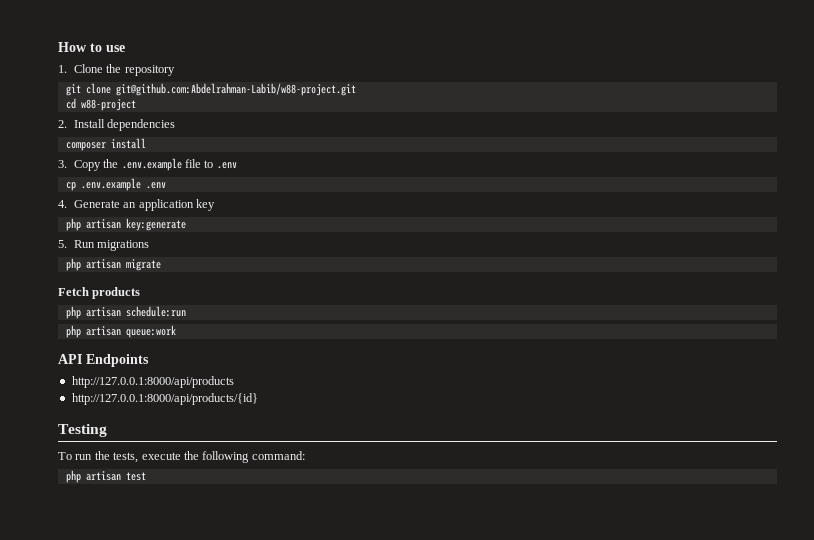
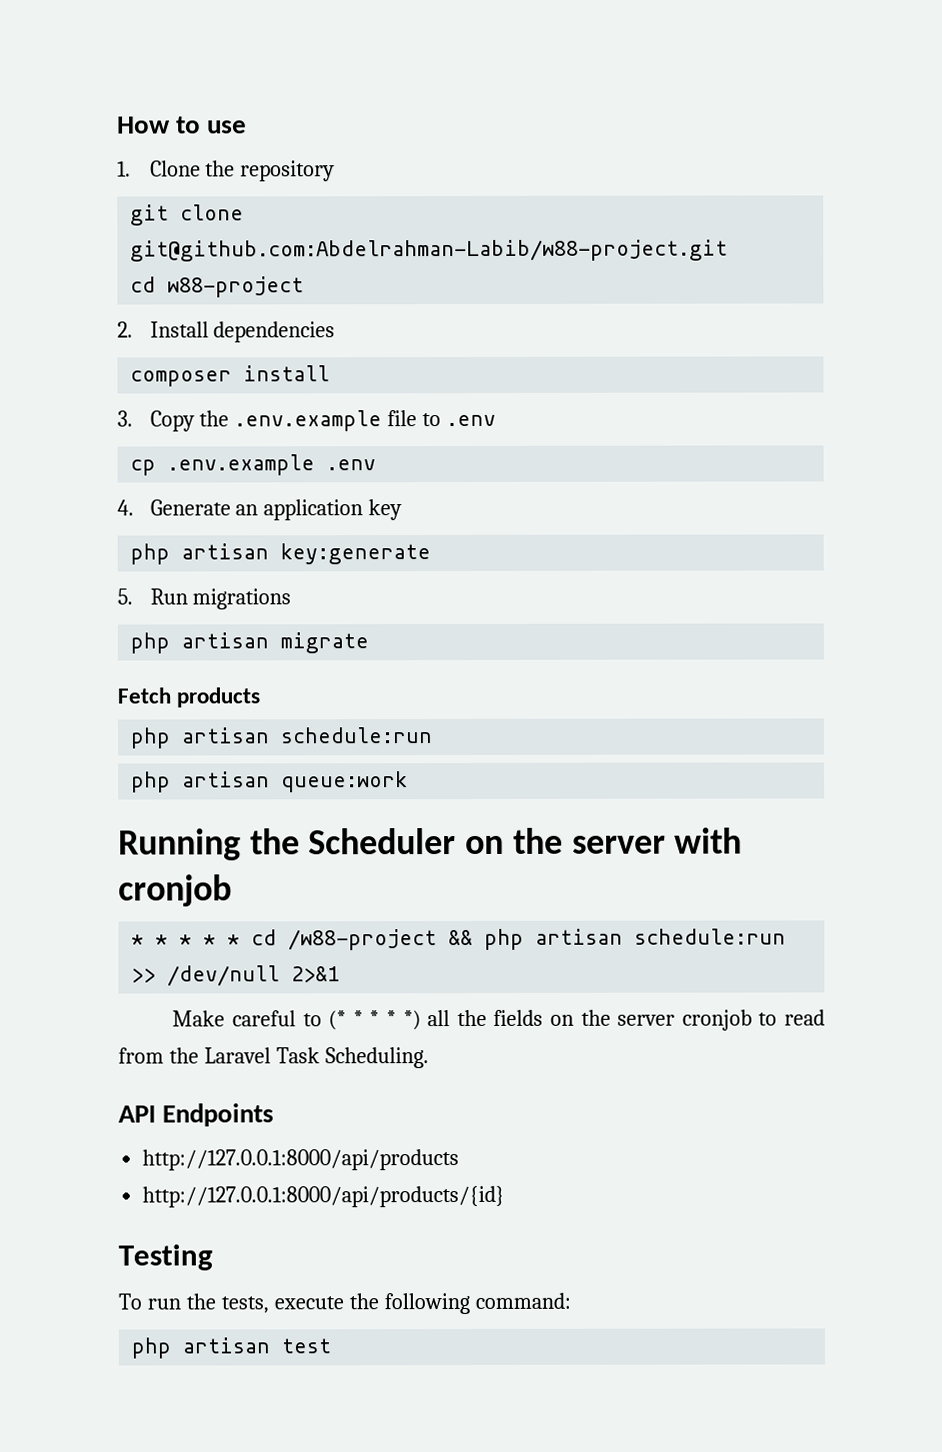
+ Running the Scheduler on the server with cronjob
+ * * * * * cd /w88-project && php artisan schedule:run >> /dev/null 2>&1
+ Make careful to (* * * * *) all the fields on the server cronjob to read from the Laravel Task Scheduling.

